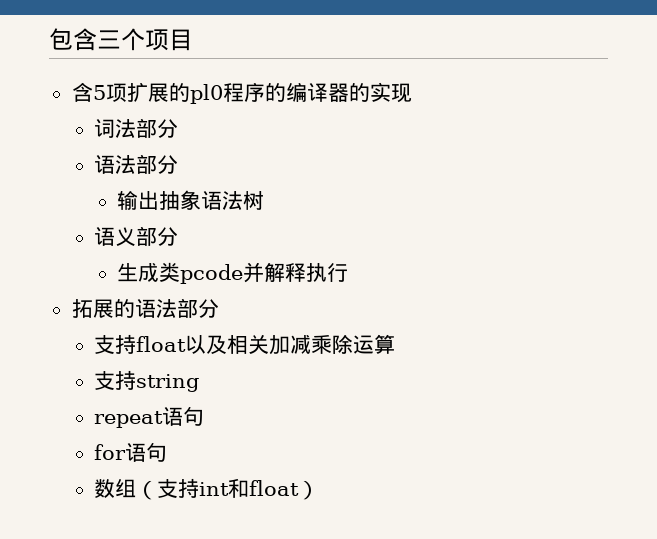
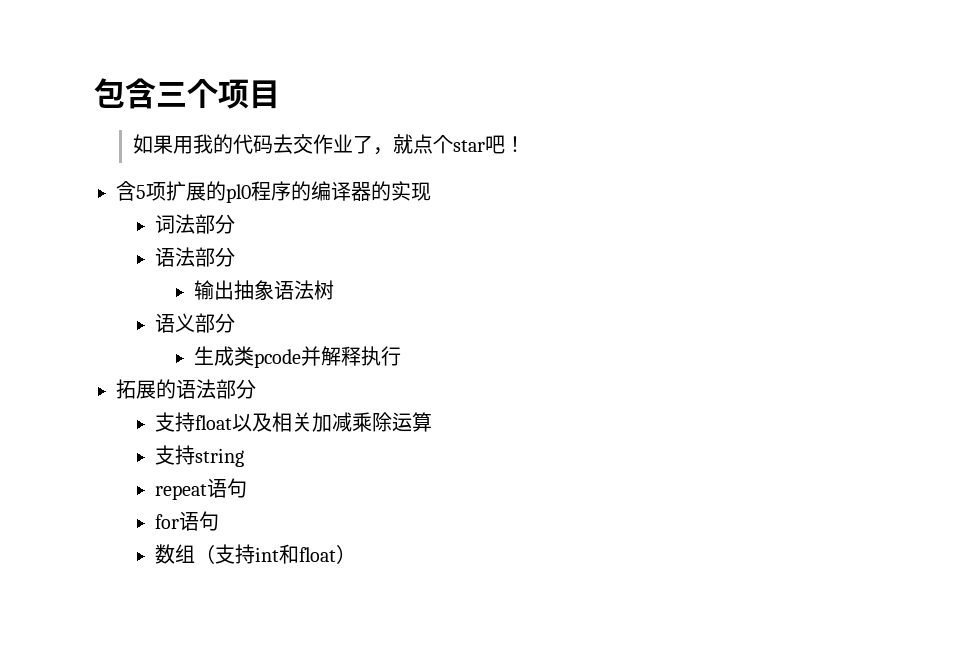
+ 如果用我的代码去交作业了，就点个star吧！

